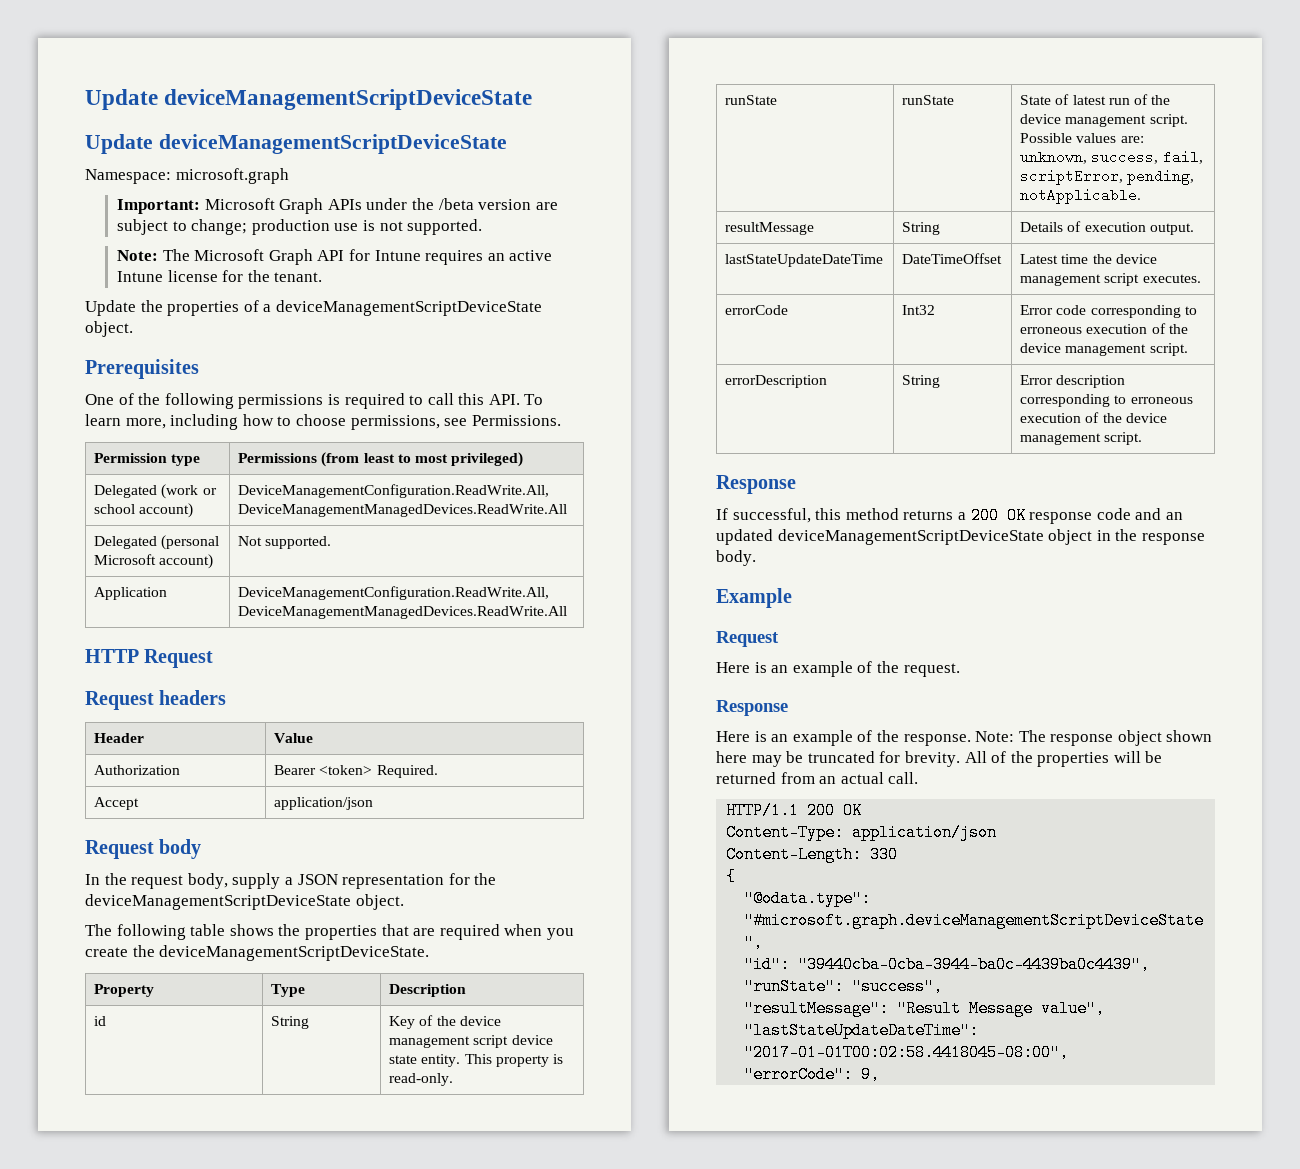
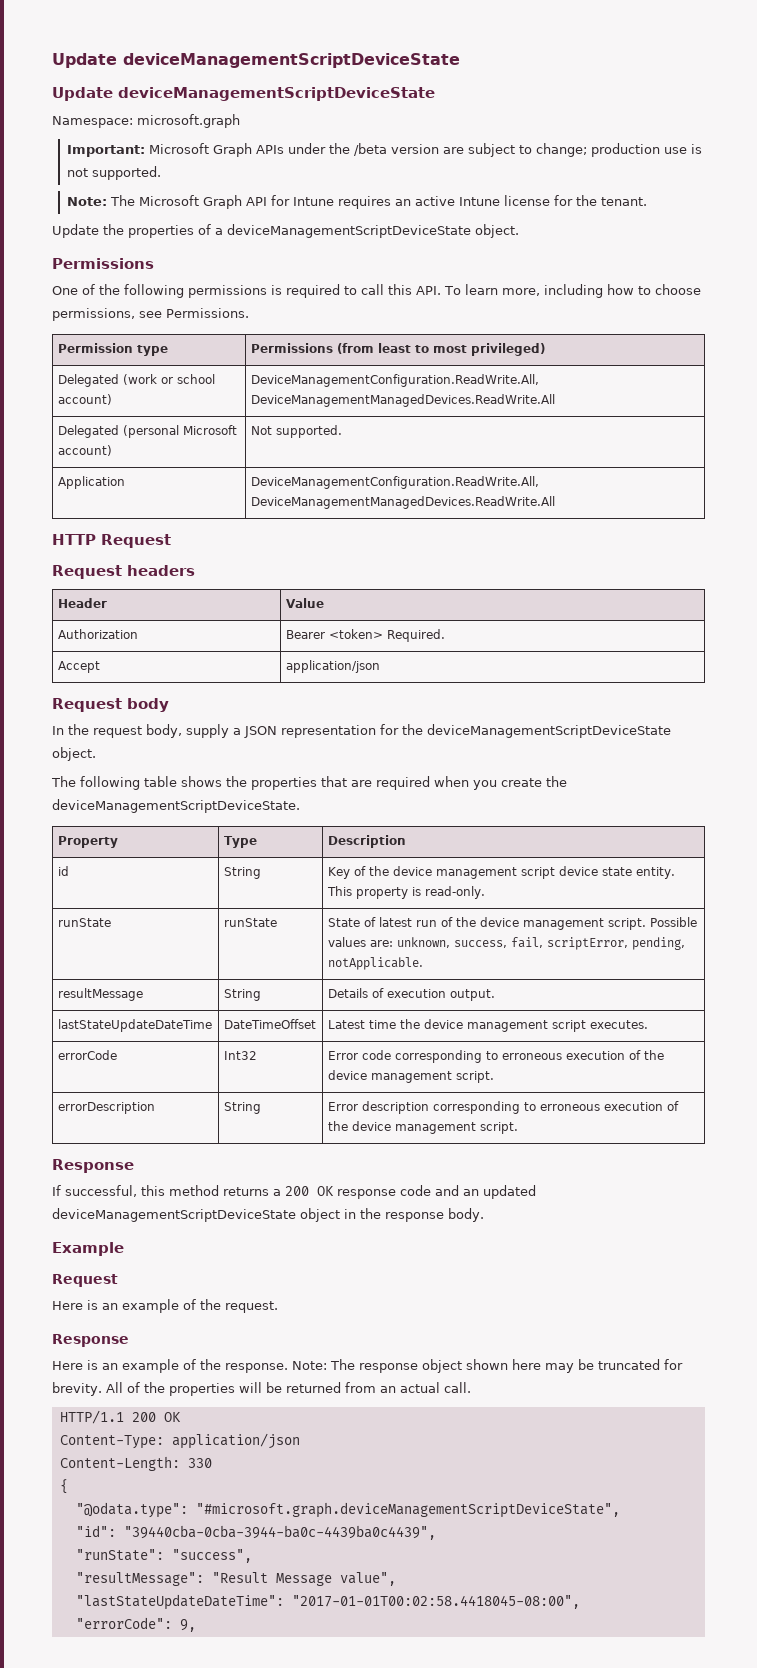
  Update the properties of a deviceManagementScriptDeviceState object.
- Prerequisites
+ Permissions

